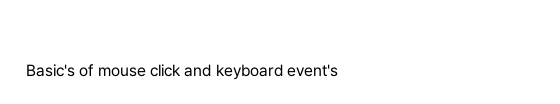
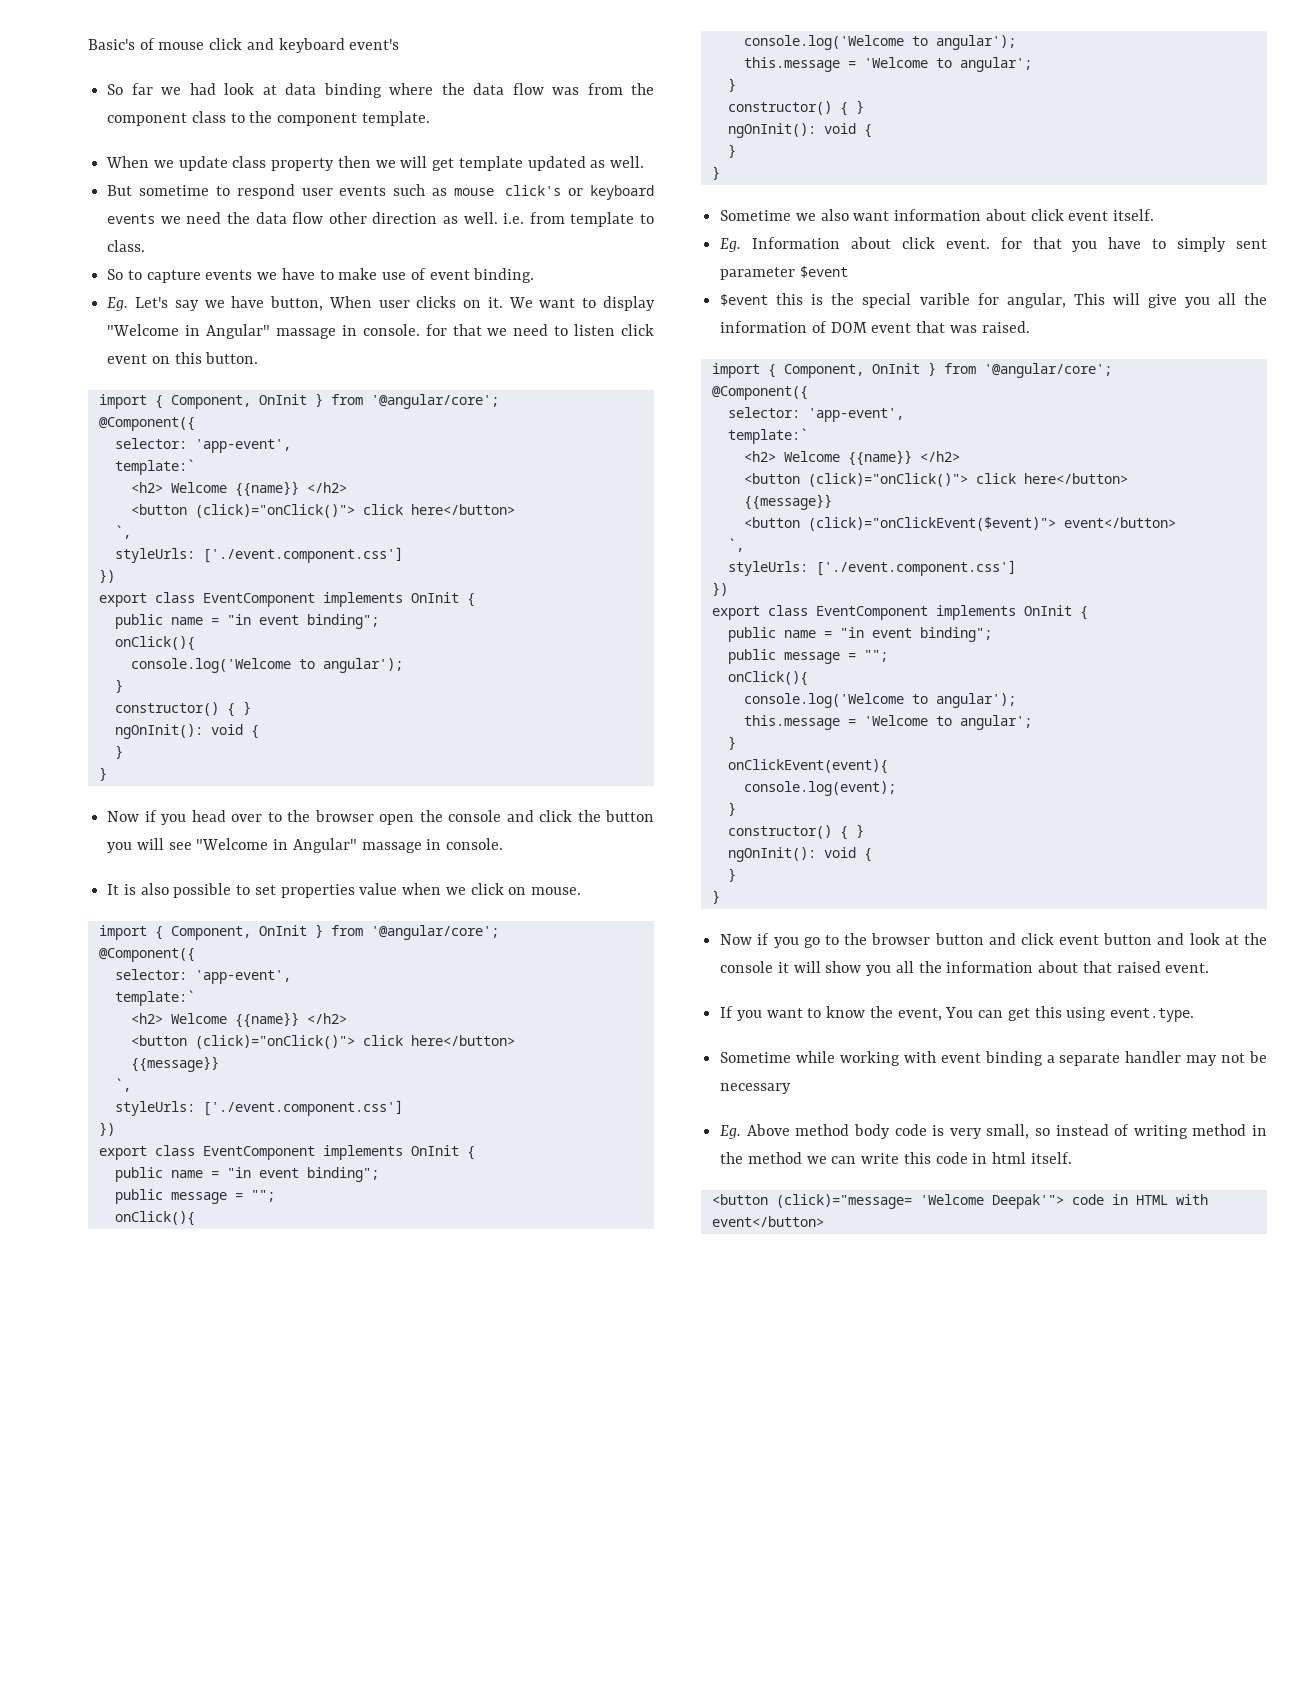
+ So far we had look at data binding where the data flow was from the component class to the component template.
+ When we update class property then we will get template updated as well.
+ But sometime to respond user events such as mouse click's or keyboard events we need the data flow other direction as well. i.e. from template to class.
+ So to capture events we have to make use of event binding.
+ Eg. Let's say we have button, When user clicks on it. We want to display "Welcome in Angular" massage in console. for that we need to listen click event on this button.
+ import { Component, OnInit } from '@angular/core';
+ @Component({
+ selector: 'app-event',
+ template:`
+ <h2> Welcome {{name}} </h2>
+ <button (click)="onClick()"> click here</button>
+ `,
+ styleUrls: ['./event.component.css']
+ })
+ export class EventComponent implements OnInit {
+ public name = "in event binding";
+ onClick(){
+ console.log('Welcome to angular');
+ }
+ constructor() { }
+ ngOnInit(): void {
+ }
+ }
+ Now if you head over to the browser open the console and click the button you will see "Welcome in Angular" massage in console.
+ It is also possible to set properties value when we click on mouse.
+ import { Component, OnInit } from '@angular/core';
+ @Component({
+ selector: 'app-event',
+ template:`
+ <h2> Welcome {{name}} </h2>
+ <button (click)="onClick()"> click here</button>
+ {{message}}
+ `,
+ styleUrls: ['./event.component.css']
+ })
+ export class EventComponent implements OnInit {
+ public name = "in event binding";
+ public message = "";
+ onClick(){
+ console.log('Welcome to angular');
+ this.message = 'Welcome to angular';
+ }
+ constructor() { }
+ ngOnInit(): void {
+ }
+ }
+ Sometime we also want information about click event itself.
+ Eg. Information about click event. for that you have to simply sent parameter $event
+ $event this is the special varible for angular, This will give you all the information of DOM event that was raised.
+ import { Component, OnInit } from '@angular/core';
+ @Component({
+ selector: 'app-event',
+ template:`
+ <h2> Welcome {{name}} </h2>
+ <button (click)="onClick()"> click here</button>
+ {{message}}
+ <button (click)="onClickEvent($event)"> event</button>
+ `,
+ styleUrls: ['./event.component.css']
+ })
+ export class EventComponent implements OnInit {
+ public name = "in event binding";
+ public message = "";
+ onClick(){
+ console.log('Welcome to angular');
+ this.message = 'Welcome to angular';
+ }
+ onClickEvent(event){
+ console.log(event);
+ }
+ constructor() { }
+ ngOnInit(): void {
+ }
+ }
+ Now if you go to the browser button and click event button and look at the console it will show you all the information about that raised event.
+ If you want to know the event, You can get this using event.type.
+ Sometime while working with event binding a separate handler may not be necessary
+ Eg. Above method body code is very small, so instead of writing method in the method we can write this code in html itself.
+ <button (click)="message= 'Welcome Deepak'"> code in HTML with event</button>

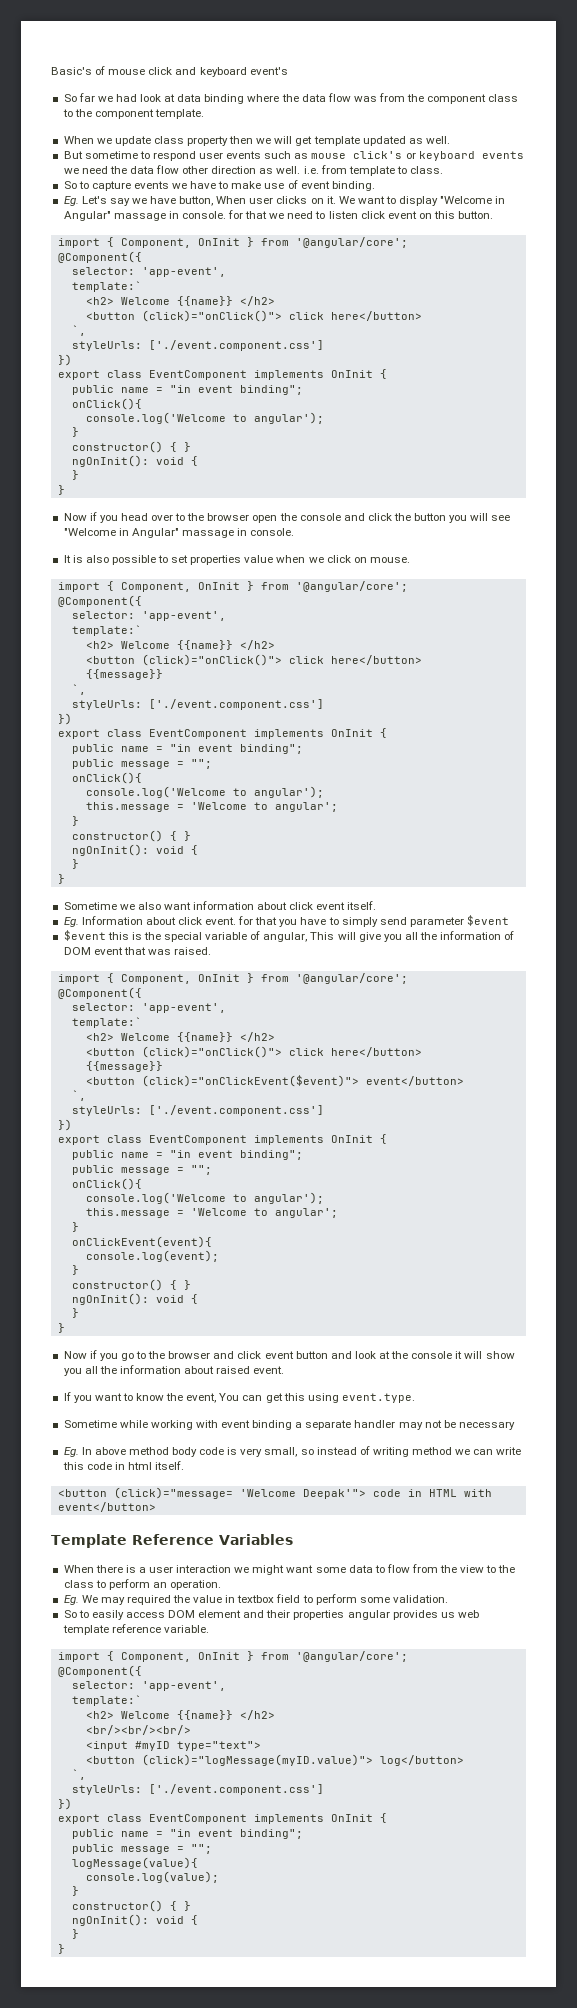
- Eg. Information about click event. for that you have to simply sent parameter $event
+ Eg. Information about click event. for that you have to simply send parameter $event
- $event this is the special varible for angular, This will give you all the information of DOM event that was raised.
+ $event this is the special variable of angular, This will give you all the information of DOM event that was raised.
- Now if you go to the browser button and click event button and look at the console it will show you all the information about that raised event.
+ Now if you go to the browser and click event button and look at the console it will show you all the information about raised event.
- Eg. Above method body code is very small, so instead of writing method in the method we can write this code in html itself.
+ Eg. In above method body code is very small, so instead of writing method we can write this code in html itself.
+ Template Reference Variables
+ When there is a user interaction we might want some data to flow from the view to the class to perform an operation.
+ Eg. We may required the value in textbox field to perform some validation.
+ So to easily access DOM element and their properties angular provides us web template reference variable.
+ import { Component, OnInit } from '@angular/core';
+ @Component({
+ selector: 'app-event',
+ template:`
+ <h2> Welcome {{name}} </h2>
+ <br/><br/><br/>
+ <input #myID type="text">
+ <button (click)="logMessage(myID.value)"> log</button>
+ `,
+ styleUrls: ['./event.component.css']
+ })
+ export class EventComponent implements OnInit {
+ public name = "in event binding";
+ public message = "";
+ logMessage(value){
+ console.log(value);
+ }
+ constructor() { }
+ ngOnInit(): void {
+ }
+ }

